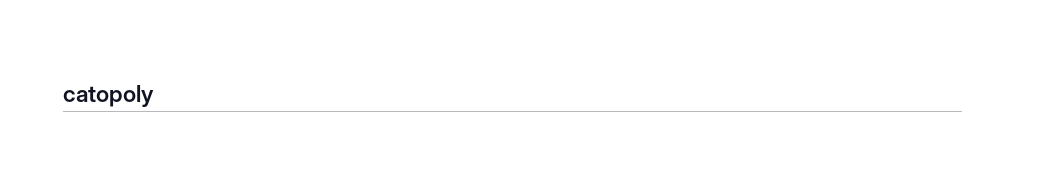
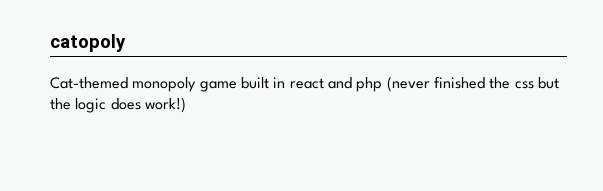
+ Cat-themed monopoly game built in react and php (never finished the css but the logic does work!)

